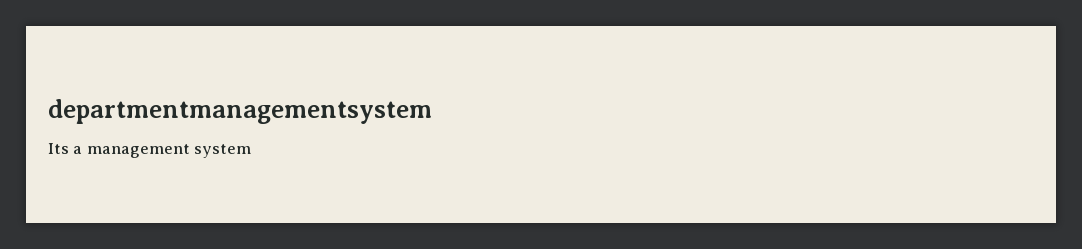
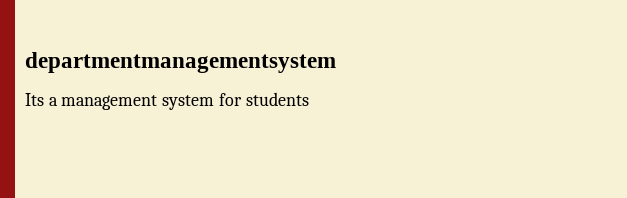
- Its a management system
+ Its a management system for students

